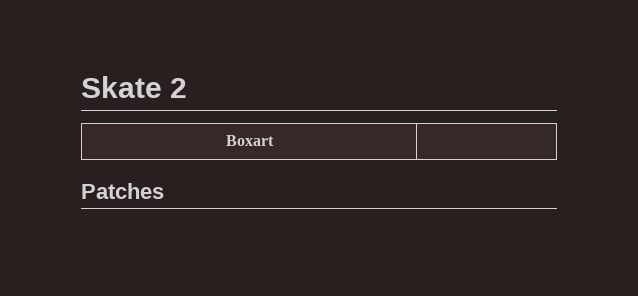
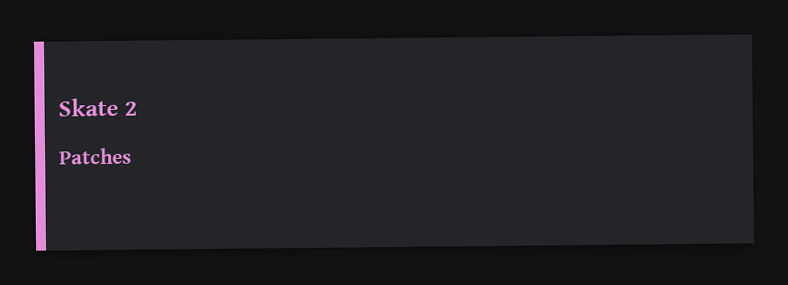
- Boxart |

